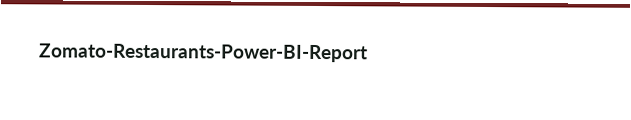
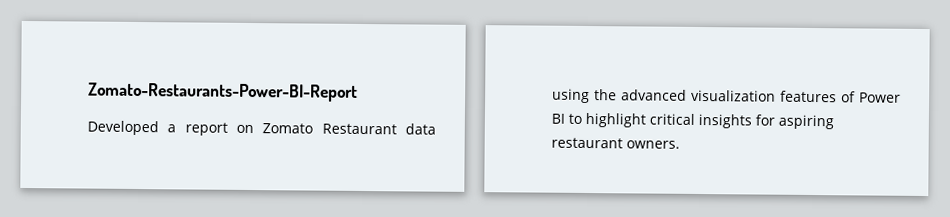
+ Developed a report on Zomato Restaurant data using the advanced visualization features of Power BI to highlight critical insights for aspiring restaurant owners.

